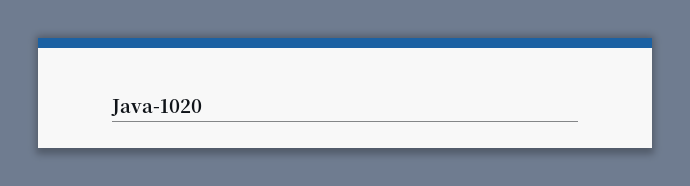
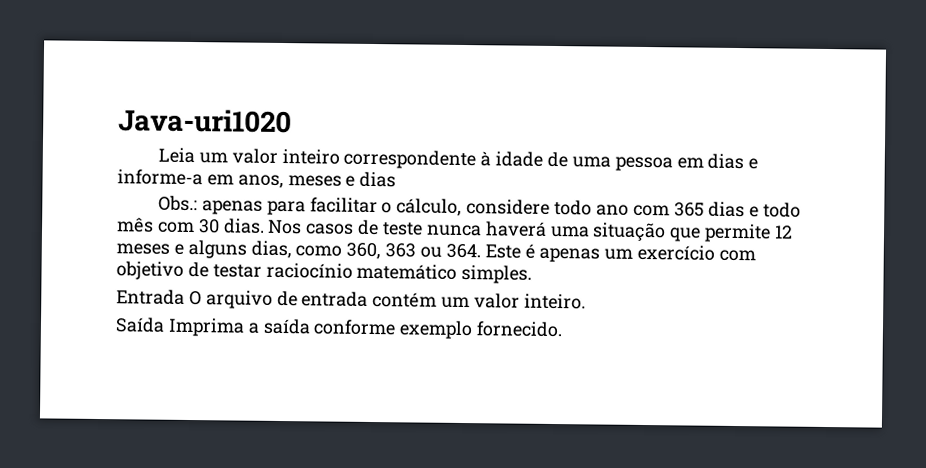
- Java-1020
+ Java-uri1020
+ Leia um valor inteiro correspondente à idade de uma pessoa em dias e informe-a em anos, meses e dias
+ Obs.: apenas para facilitar o cálculo, considere todo ano com 365 dias e todo mês com 30 dias. Nos casos de teste nunca haverá uma situação que permite 12 meses e alguns dias, como 360, 363 ou 364. Este é apenas um exercício com objetivo de testar raciocínio matemático simples.
+ Entrada O arquivo de entrada contém um valor inteiro.
+ Saída Imprima a saída conforme exemplo fornecido.

